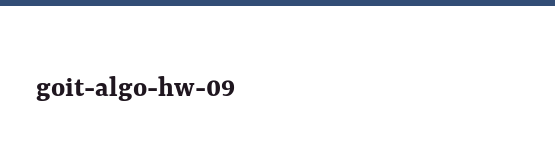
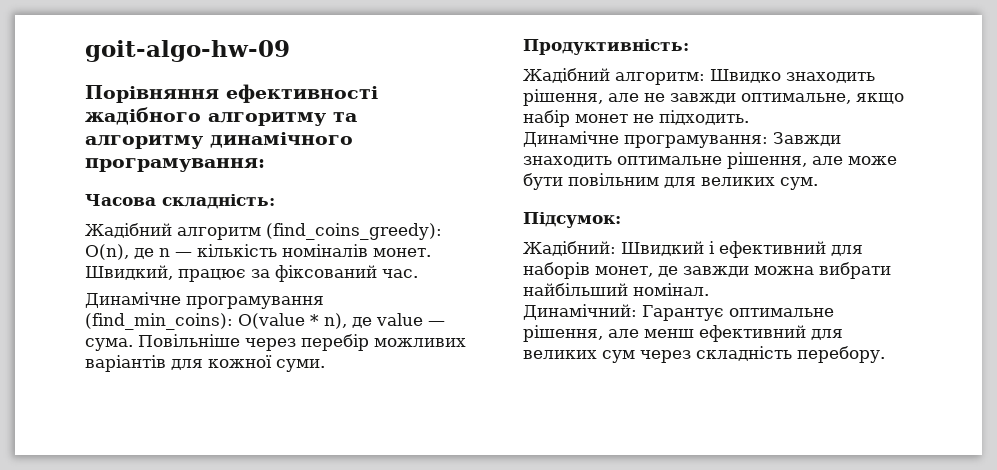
+ Порівняння ефективності жадібного алгоритму та алгоритму динамічного програмування:
+ Часова складність:
+ Жадібний алгоритм (find_coins_greedy): O(n), де n — кількість номіналів монет. Швидкий, працює за фіксований час.
+ Динамічне програмування (find_min_coins): O(value * n), де value — сума. Повільніше через перебір можливих варіантів для кожної суми.
+ Продуктивність:
+ Жадібний алгоритм: Швидко знаходить рішення, але не завжди оптимальне, якщо набір монет не підходить.
+ Динамічне програмування: Завжди знаходить оптимальне рішення, але може бути повільним для великих сум.
+ Підсумок:
+ Жадібний: Швидкий і ефективний для наборів монет, де завжди можна вибрати найбільший номінал.
+ Динамічний: Гарантує оптимальне рішення, але менш ефективний для великих сум через складність перебору.

